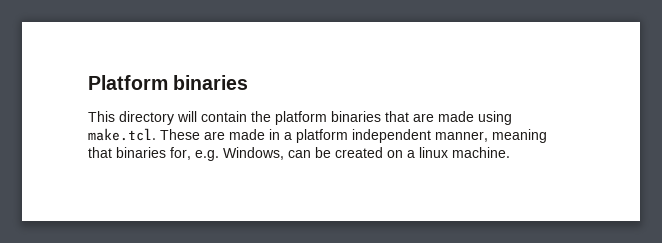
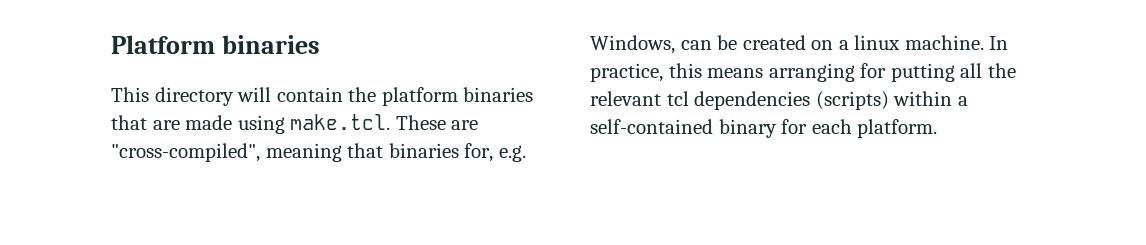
- This directory will contain the platform binaries that are made using make.tcl. These are made in a platform independent manner, meaning that binaries for, e.g. Windows, can be created on a linux machine.
+ This directory will contain the platform binaries that are made using make.tcl. These are "cross-compiled", meaning that binaries for, e.g. Windows, can be created on a linux machine.
+ In practice, this means arranging for putting all the relevant tcl dependencies (scripts) within a self-contained binary for each platform.

